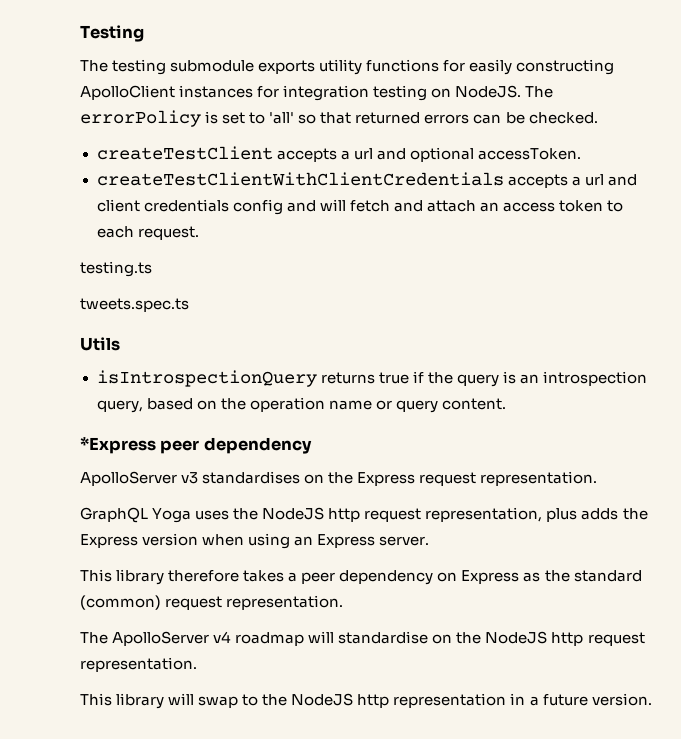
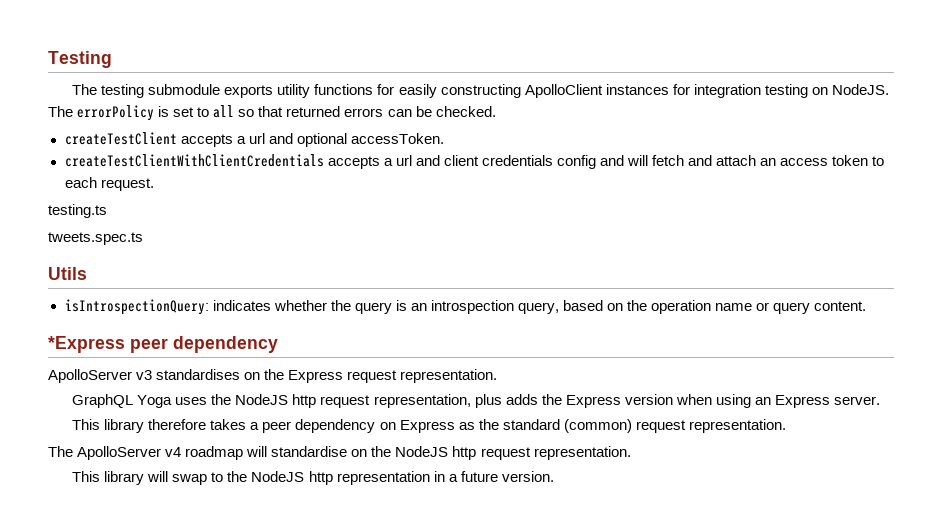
- The errorPolicy is set to 'all' so that returned errors can be checked.
+ The errorPolicy is set to all so that returned errors can be checked.
- isIntrospectionQuery returns true if the query is an introspection query, based on the operation name or query content.
+ isIntrospectionQuery: indicates whether the query is an introspection query, based on the operation name or query content.

